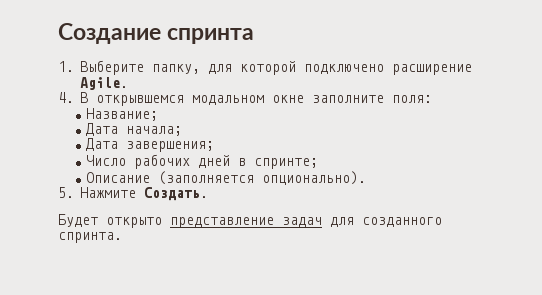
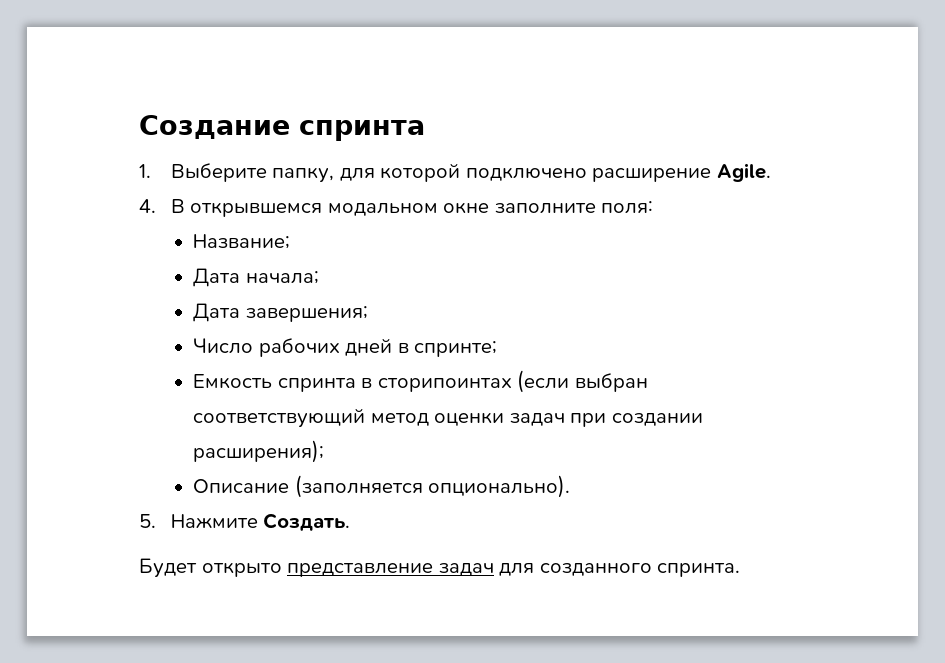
+ Емкость спринта в сторипоинтах (если выбран соответствующий метод оценки задач при создании расширения);

